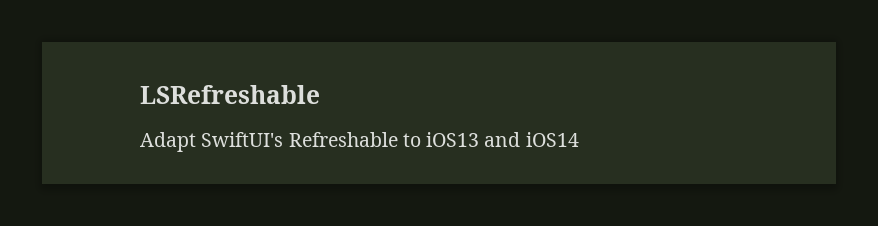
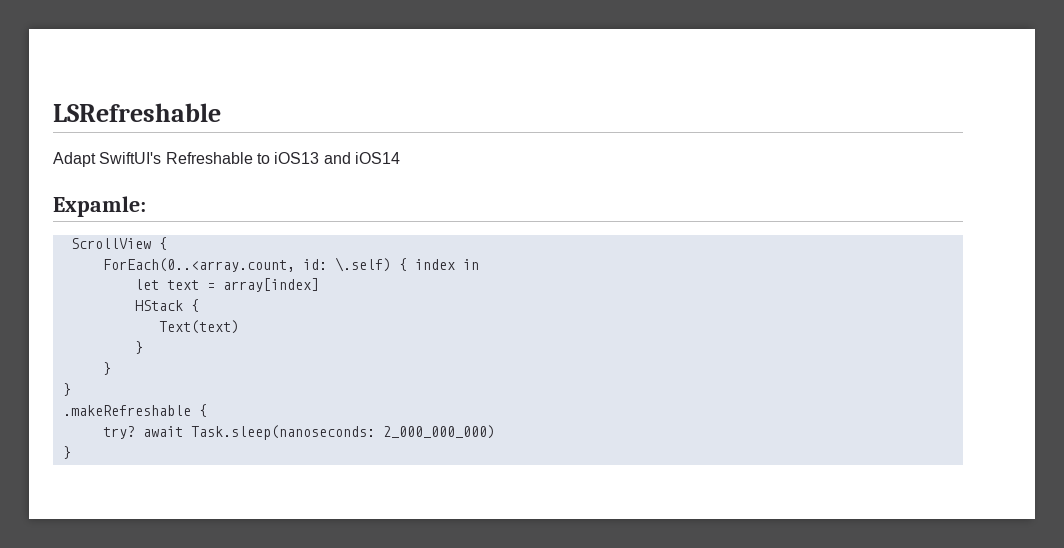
+ Expamle:
+ ScrollView {
+ ForEach(0..<array.count, id: \.self) { index in
+ let text = array[index]
+ HStack {
+ Text(text)
+ }
+ }
+ }
+ .makeRefreshable {
+ try? await Task.sleep(nanoseconds: 2_000_000_000)
+ }

